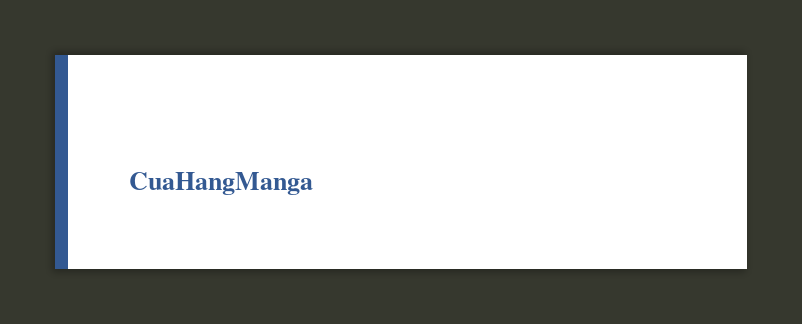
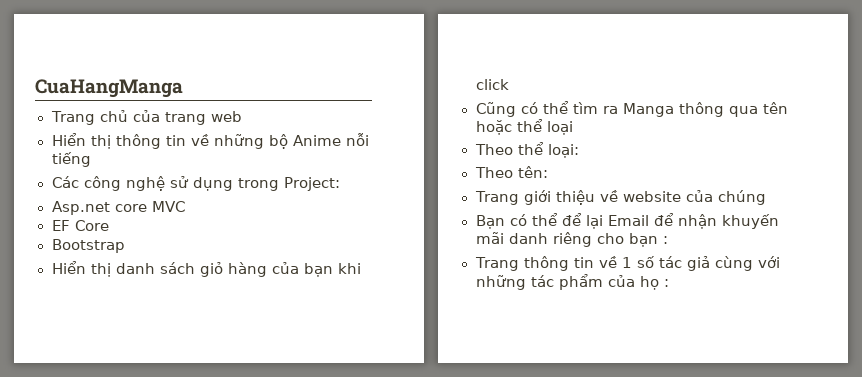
+ Trang chủ của trang web
+ Hiển thị thông tin về những bộ Anime nỗi tiếng
+ Các công nghệ sử dụng trong Project:
+ Asp.net core MVC
+ EF Core
+ Bootstrap
+ Hiển thị danh sách giỏ hàng của bạn khi click
+ Cũng có thể tìm ra Manga thông qua tên hoặc thể loại
+ Theo thể loại:
+ Theo tên:
+ Trang giới thiệu về website của chúng
+ Bạn có thể để lại Email để nhận khuyến mãi danh riêng cho bạn :
+ Trang thông tin về 1 số tác giả cùng với những tác phẩm của họ :

